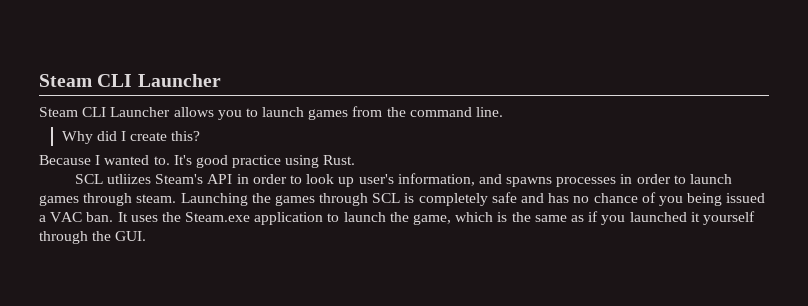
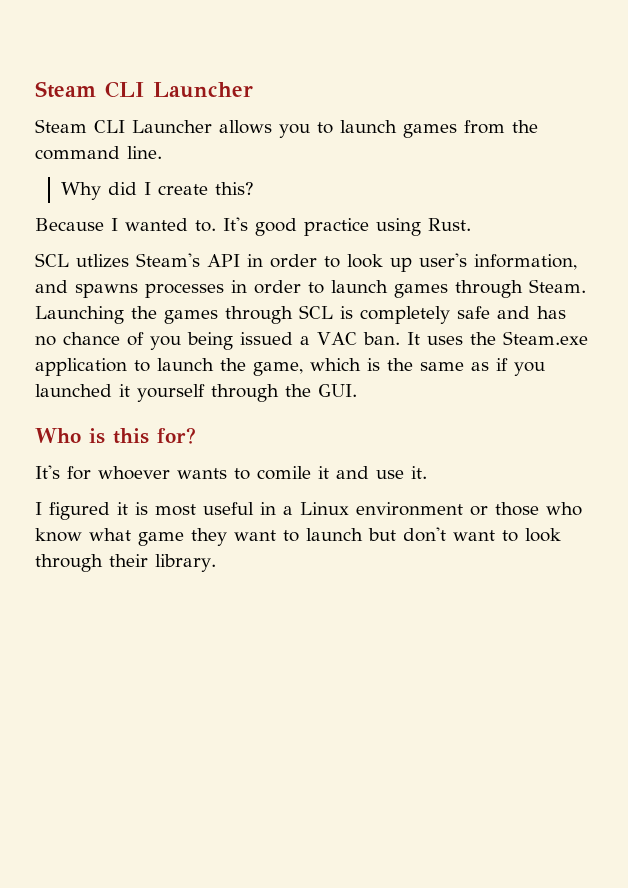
- SCL utliizes Steam's API in order to look up user's information, and spawns processes in order to launch games through steam.
+ SCL utlizes Steam's API in order to look up user's information, and spawns processes in order to launch games through Steam.
+ Who is this for?
+ It's for whoever wants to comile it and use it.
+ I figured it is most useful in a Linux environment or those who know what game they want to launch but don't want to look through their library.

